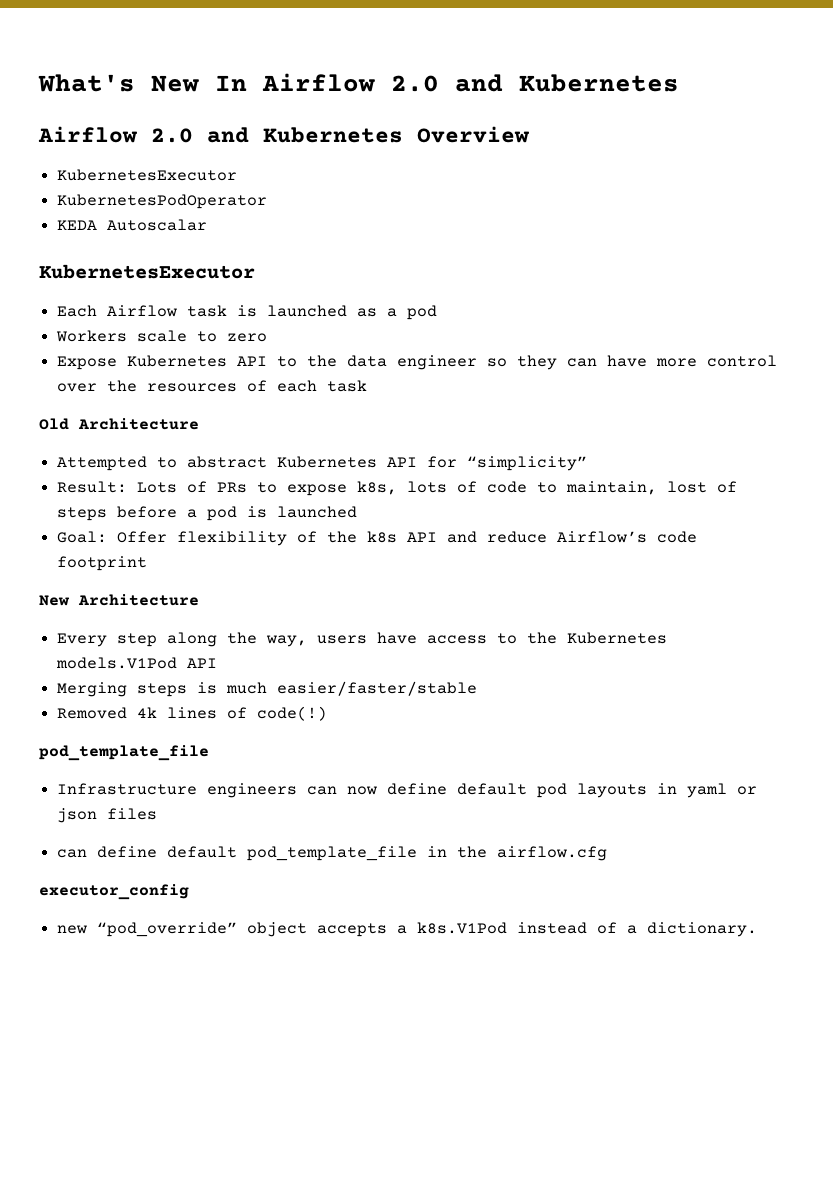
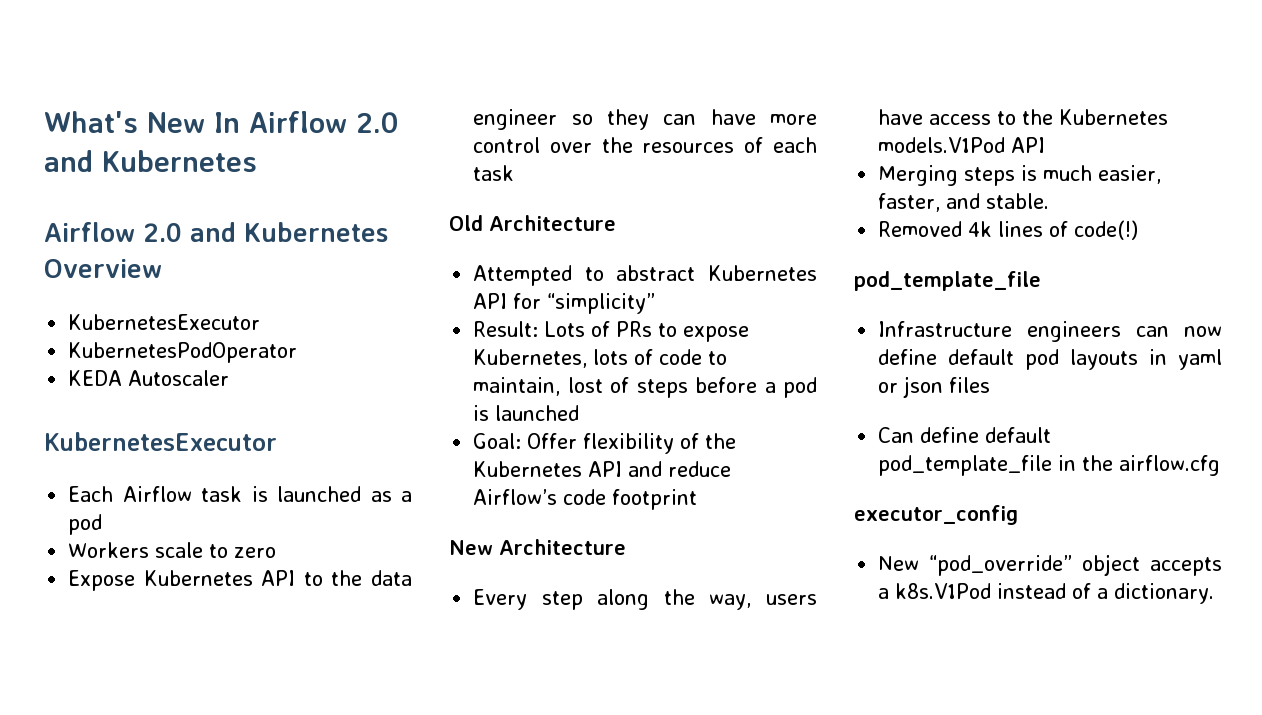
- KEDA Autoscalar
+ KEDA Autoscaler
- Result: Lots of PRs to expose k8s, lots of code to maintain, lost of steps before a pod is launched
+ Result: Lots of PRs to expose Kubernetes, lots of code to maintain, lost of steps before a pod is launched
- Goal: Offer flexibility of the k8s API and reduce Airflow’s code footprint
+ Goal: Offer flexibility of the Kubernetes API and reduce Airflow’s code footprint
- Merging steps is much easier/faster/stable
+ Merging steps is much easier, faster, and stable.
- can define default pod_template_file in the airflow.cfg
+ Can define default pod_template_file in the airflow.cfg
- new “pod_override” object accepts a k8s.V1Pod instead of a dictionary.
+ New “pod_override” object accepts a k8s.V1Pod instead of a dictionary.

